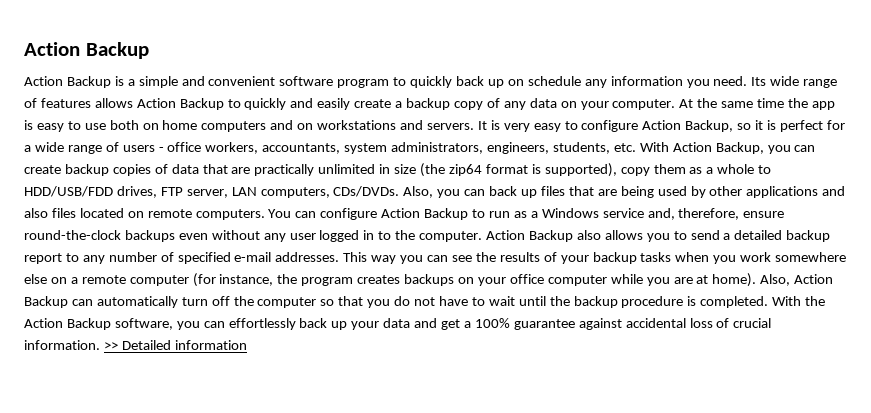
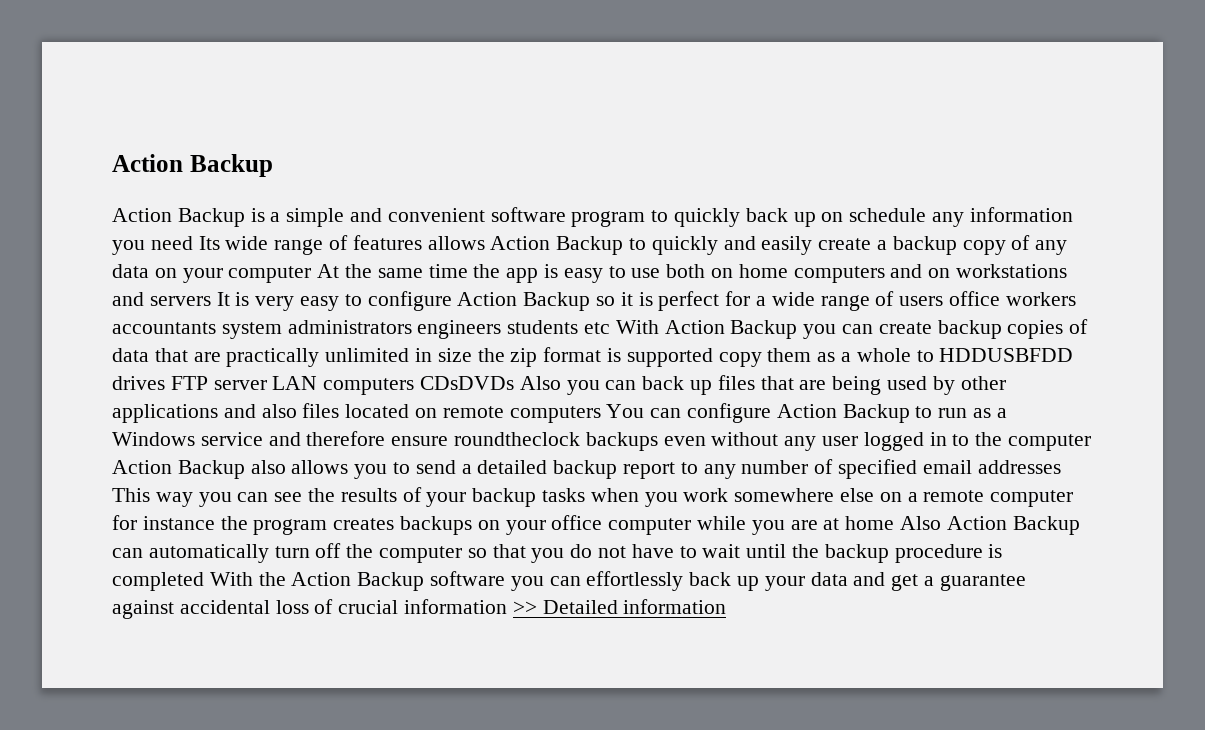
- Action Backup is a simple and convenient software program to quickly back up on schedule any information you need. Its wide range of features allows Action Backup to quickly and easily create a backup copy of any data on your computer. At the same time the app is easy to use both on home computers and on workstations and servers. It is very easy to configure Action Backup, so it is perfect for a wide range of users - office workers, accountants, system administrators, engineers, students, etc. With Action Backup, you can create backup copies of data that are practically unlimited in size (the zip64 format is supported), copy them as a whole to HDD/USB/FDD drives, FTP server, LAN computers, CDs/DVDs. Also, you can back up files that are being used by other applications and also files located on remote computers. You can configure Action Backup to run as a Windows service and, therefore, ensure round-the-clock backups even without any user logged in to the computer. Action Backup also allows you to send a detailed backup report to any number of specified e-mail addresses. This way you can see the results of your backup tasks when you work somewhere else on a remote computer (for instance, the program creates backups on your office computer while you are at home). Also, Action Backup can automatically turn off the computer so that you do not have to wait until the backup procedure is completed. With the Action Backup software, you can effortlessly back up your data and get a 100% guarantee against accidental loss of crucial information. >> Detailed information
+ Action Backup is a simple and convenient software program to quickly back up on schedule any information you need Its wide range of features allows Action Backup to quickly and easily create a backup copy of any data on your computer At the same time the app is easy to use both on home computers and on workstations and servers It is very easy to configure Action Backup so it is perfect for a wide range of users office workers accountants system administrators engineers students etc With Action Backup you can create backup copies of data that are practically unlimited in size the zip format is supported copy them as a whole to HDDUSBFDD drives FTP server LAN computers CDsDVDs Also you can back up files that are being used by other applications and also files located on remote computers You can configure Action Backup to run as a Windows service and therefore ensure roundtheclock backups even without any user logged in to the computer Action Backup also allows you to send a detailed backup report to any number of specified email addresses This way you can see the results of your backup tasks when you work somewhere else on a remote computer for instance the program creates backups on your office computer while you are at home Also Action Backup can automatically turn off the computer so that you do not have to wait until the backup procedure is completed With the Action Backup software you can effortlessly back up your data and get a guarantee against accidental loss of crucial information >> Detailed information

